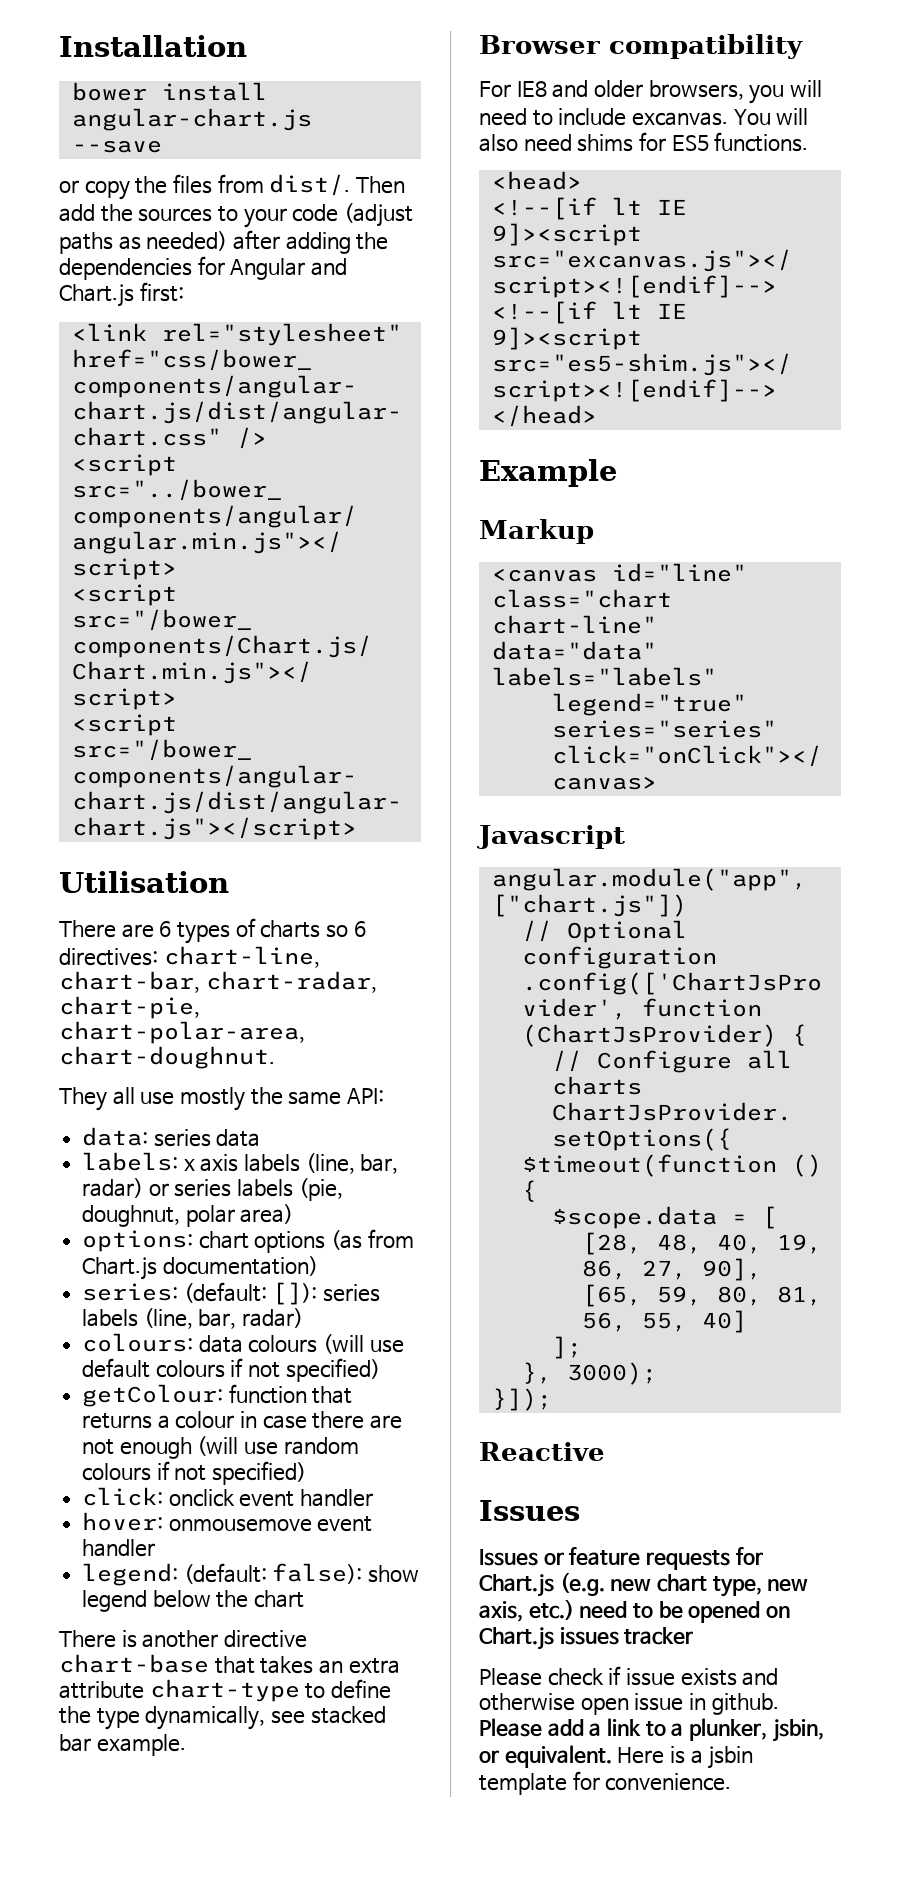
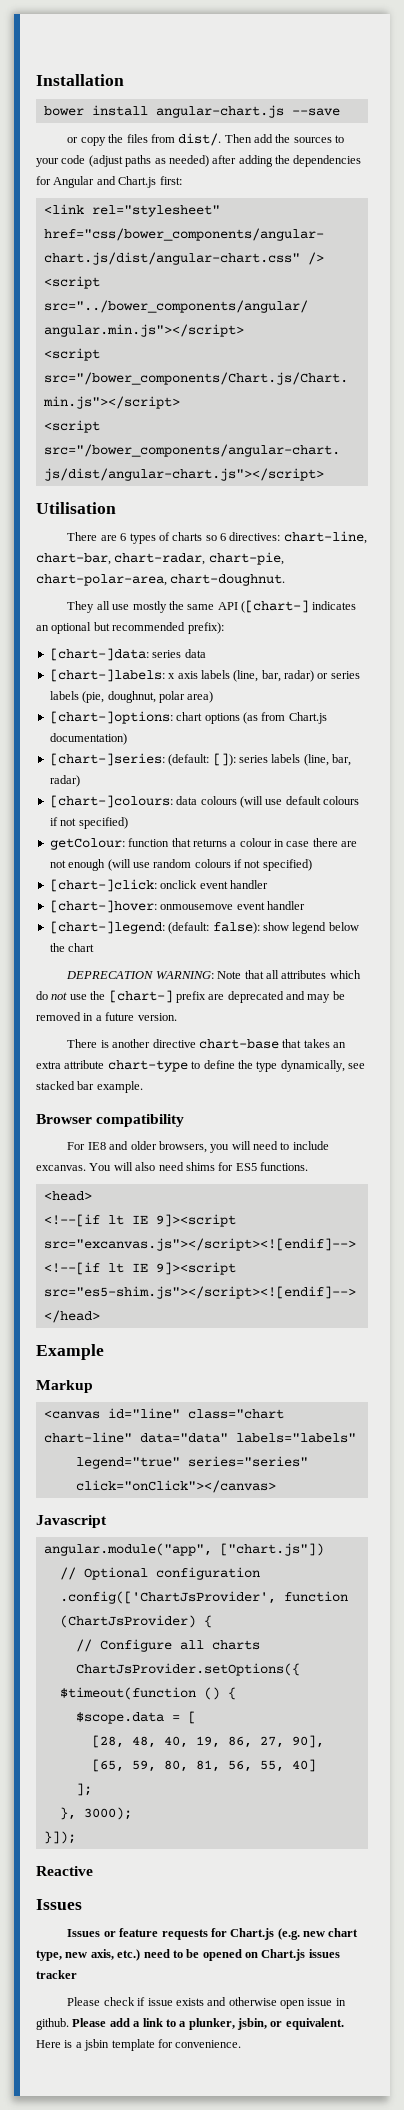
- They all use mostly the same API:
- data: series data
+ They all use mostly the same API ([chart-] indicates an optional but recommended prefix):
+ [chart-]data: series data
- labels: x axis labels (line, bar, radar) or series labels (pie, doughnut, polar area)
+ [chart-]labels: x axis labels (line, bar, radar) or series labels (pie, doughnut, polar area)
- options: chart options (as from Chart.js documentation)
+ [chart-]options: chart options (as from Chart.js documentation)
- series: (default: []): series labels (line, bar, radar)
+ [chart-]series: (default: []): series labels (line, bar, radar)
- colours: data colours (will use default colours if not specified)
+ [chart-]colours: data colours (will use default colours if not specified)
- click: onclick event handler
+ [chart-]click: onclick event handler
- hover: onmousemove event handler
+ [chart-]hover: onmousemove event handler
- legend: (default: false): show legend below the chart
+ [chart-]legend: (default: false): show legend below the chart
+ DEPRECATION WARNING: Note that all attributes which do not use the [chart-] prefix are deprecated and may be removed in a future version.

